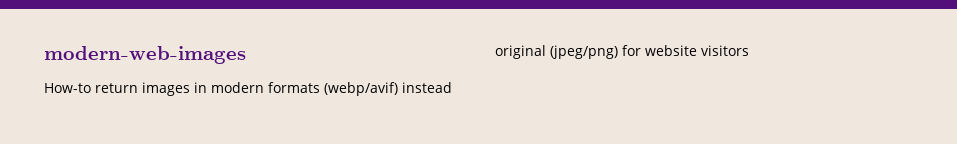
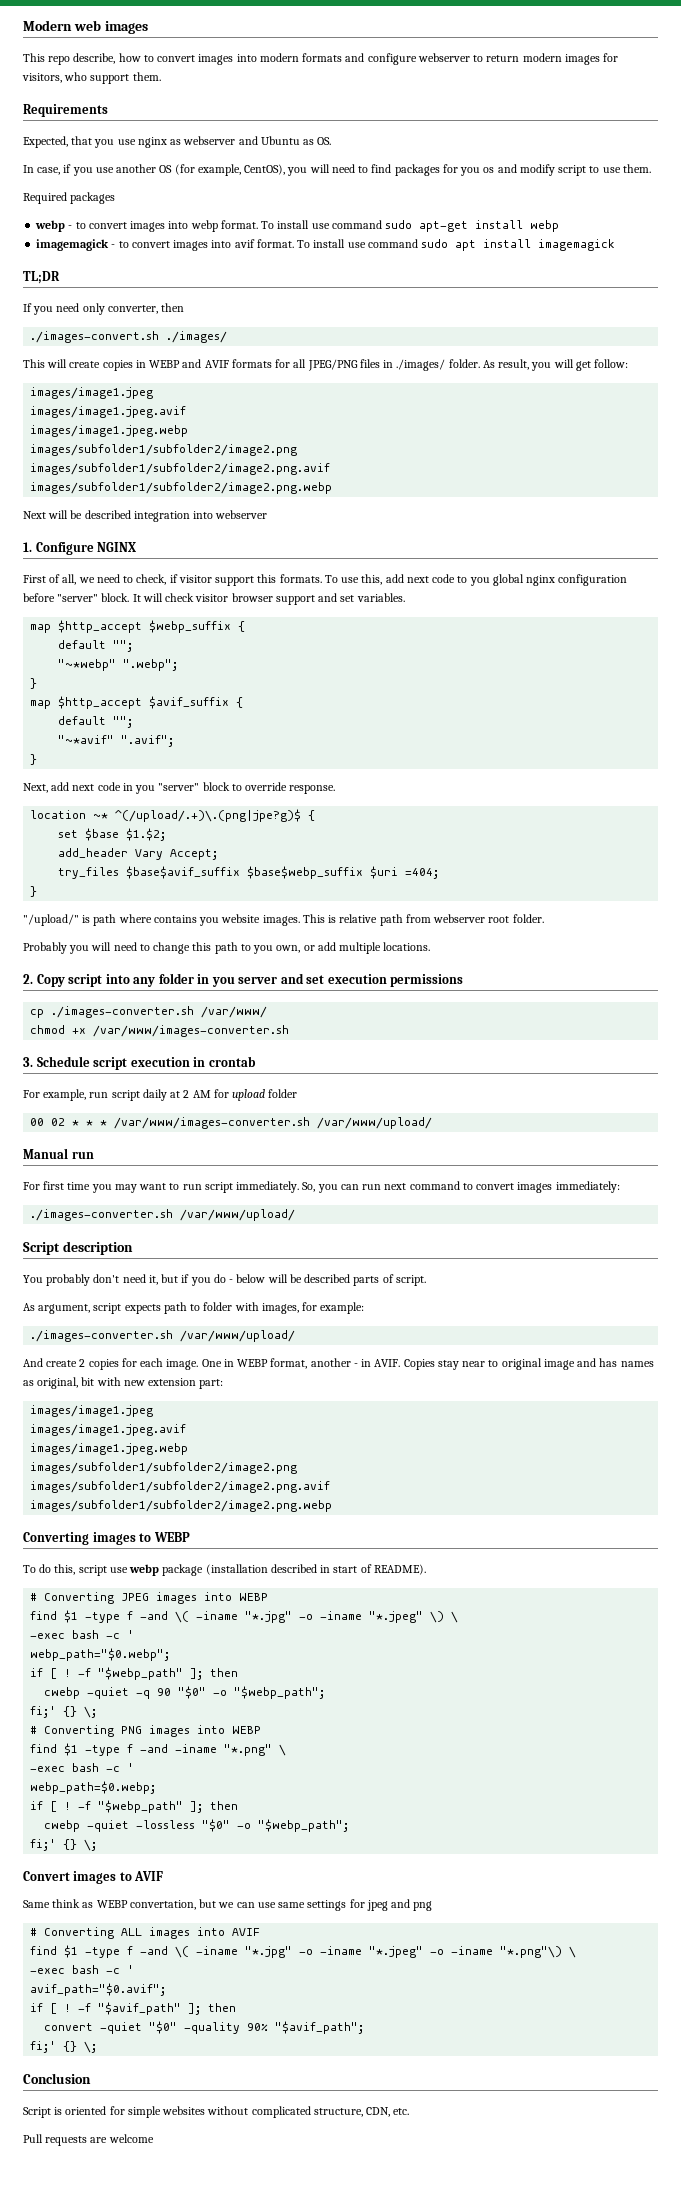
- modern-web-images
- How-to return images in modern formats (webp/avif) instead original (jpeg/png) for website visitors
+ Modern web images
+ This repo describe, how to convert images into modern formats and configure webserver to return modern images for visitors, who support them.
+ Requirements
+ Expected, that you use nginx as webserver and Ubuntu as OS.
+ In case, if you use another OS (for example, CentOS), you will need to find packages for you os and modify script to use them.
+ Required packages
+ webp - to convert images into webp format. To install use command sudo apt-get install webp
+ imagemagick - to convert images into avif format. To install use command sudo apt install imagemagick
+ TL;DR
+ If you need only converter, then
+ ./images-convert.sh ./images/
+ This will create copies in WEBP and AVIF formats for all JPEG/PNG files in ./images/ folder. As result, you will get follow:
+ images/image1.jpeg
+ images/image1.jpeg.avif
+ images/image1.jpeg.webp
+ images/subfolder1/subfolder2/image2.png
+ images/subfolder1/subfolder2/image2.png.avif
+ images/subfolder1/subfolder2/image2.png.webp
+ Next will be described integration into webserver
+ 1. Configure NGINX
+ First of all, we need to check, if visitor support this formats. To use this, add next code to you global nginx configuration before "server" block. It will check visitor browser support and set variables.
+ map $http_accept $webp_suffix {
+ default "";
+ "~*webp" ".webp";
+ }
+ map $http_accept $avif_suffix {
+ default "";
+ "~*avif" ".avif";
+ }
+ Next, add next code in you "server" block to override response.
+ location ~* ^(/upload/.+)\.(png|jpe?g)$ {
+ set $base $1.$2;
+ add_header Vary Accept;
+ try_files $base$avif_suffix $base$webp_suffix $uri =404;
+ }
+ "/upload/" is path where contains you website images. This is relative path from webserver root folder.
+ Probably you will need to change this path to you own, or add multiple locations.
+ 2. Copy script into any folder in you server and set execution permissions
+ cp ./images-converter.sh /var/www/
+ chmod +x /var/www/images-converter.sh
+ 3. Schedule script execution in crontab
+ For example, run script daily at 2 AM for upload folder
+ 00 02 * * * /var/www/images-converter.sh /var/www/upload/
+ Manual run
+ For first time you may want to run script immediately. So, you can run next command to convert images immediately:
+ ./images-converter.sh /var/www/upload/
+ Script description
+ You probably don't need it, but if you do - below will be described parts of script.
+ As argument, script expects path to folder with images, for example:
+ ./images-converter.sh /var/www/upload/
+ And create 2 copies for each image. One in WEBP format, another - in AVIF. Copies stay near to original image and has names as original, bit with new extension part:
+ images/image1.jpeg
+ images/image1.jpeg.avif
+ images/image1.jpeg.webp
+ images/subfolder1/subfolder2/image2.png
+ images/subfolder1/subfolder2/image2.png.avif
+ images/subfolder1/subfolder2/image2.png.webp
+ Converting images to WEBP
+ To do this, script use webp package (installation described in start of README).
+ # Converting JPEG images into WEBP
+ find $1 -type f -and \( -iname "*.jpg" -o -iname "*.jpeg" \) \
+ -exec bash -c '
+ webp_path="$0.webp";
+ if [ ! -f "$webp_path" ]; then
+ cwebp -quiet -q 90 "$0" -o "$webp_path";
+ fi;' {} \;
+ # Converting PNG images into WEBP
+ find $1 -type f -and -iname "*.png" \
+ -exec bash -c '
+ webp_path=$0.webp;
+ if [ ! -f "$webp_path" ]; then
+ cwebp -quiet -lossless "$0" -o "$webp_path";
+ fi;' {} \;
+ Convert images to AVIF
+ Same think as WEBP convertation, but we can use same settings for jpeg and png
+ # Converting ALL images into AVIF
+ find $1 -type f -and \( -iname "*.jpg" -o -iname "*.jpeg" -o -iname "*.png"\) \
+ -exec bash -c '
+ avif_path="$0.avif";
+ if [ ! -f "$avif_path" ]; then
+ convert -quiet "$0" -quality 90% "$avif_path";
+ fi;' {} \;
+ Conclusion
+ Script is oriented for simple websites without complicated structure, CDN, etc.
+ Pull requests are welcome

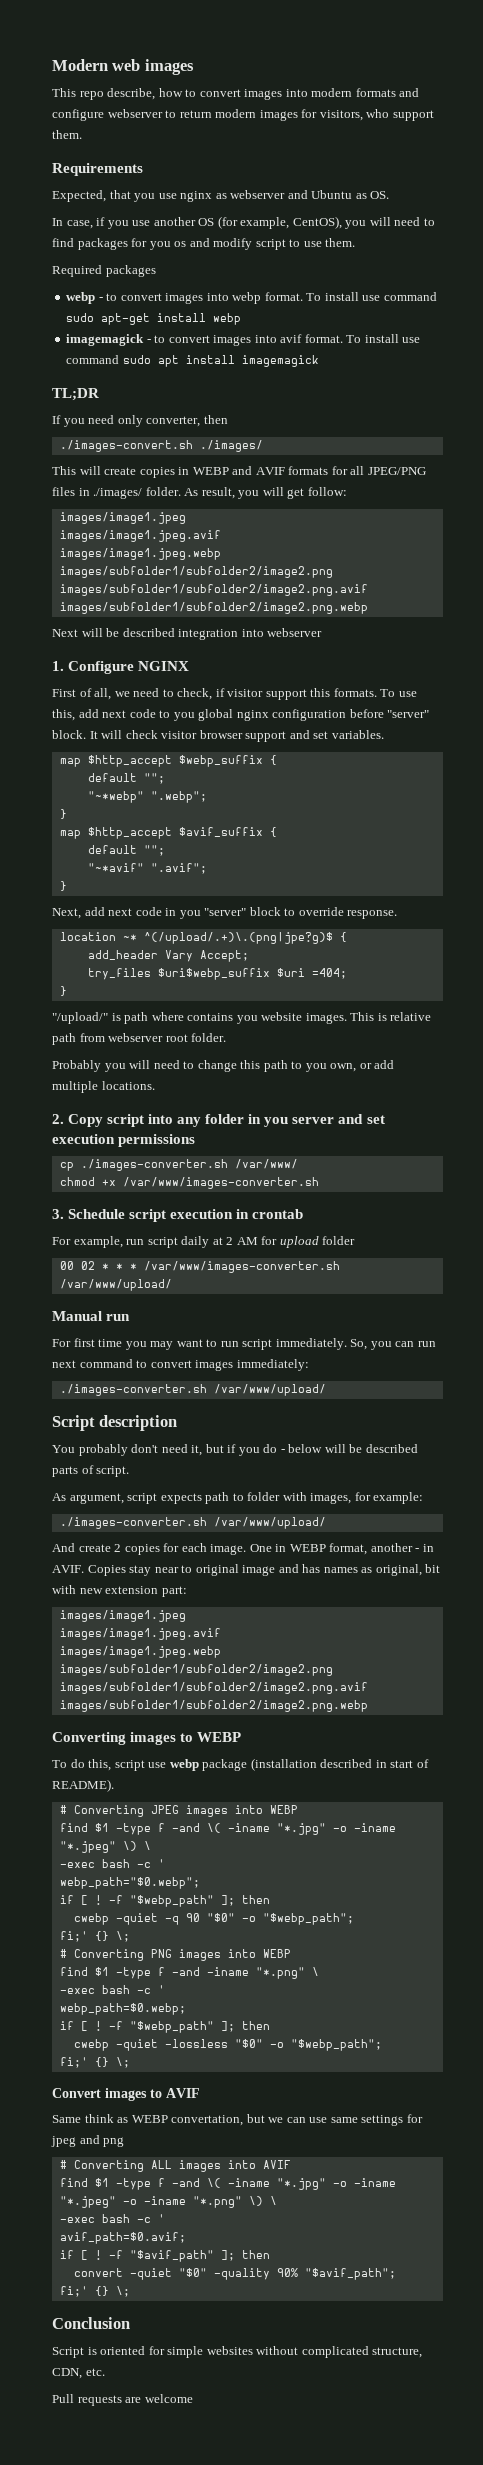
- set $base $1.$2;
- try_files $base$avif_suffix $base$webp_suffix $uri =404;
+ try_files $uri$webp_suffix $uri =404;
- find $1 -type f -and \( -iname "*.jpg" -o -iname "*.jpeg" -o -iname "*.png"\) \
+ find $1 -type f -and \( -iname "*.jpg" -o -iname "*.jpeg" -o -iname "*.png" \) \
  -exec bash -c '
- avif_path="$0.avif";
+ avif_path=$0.avif;

